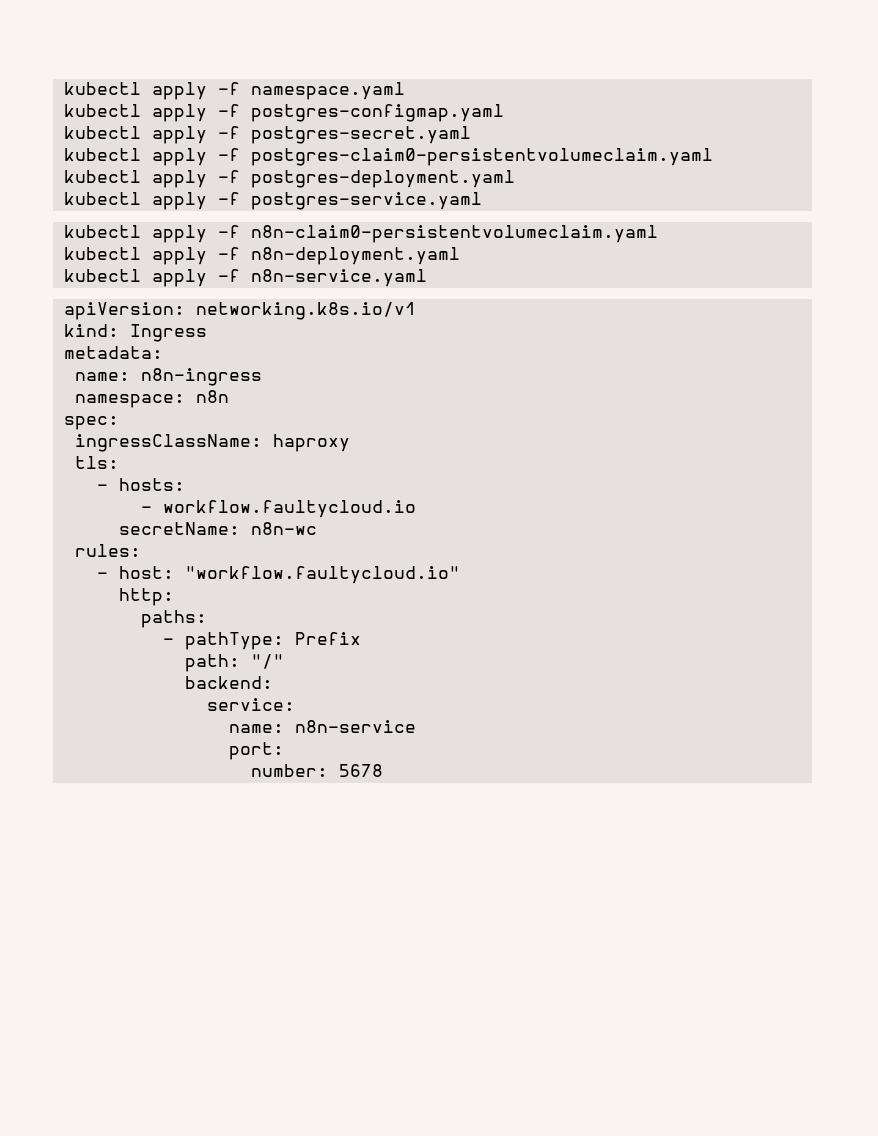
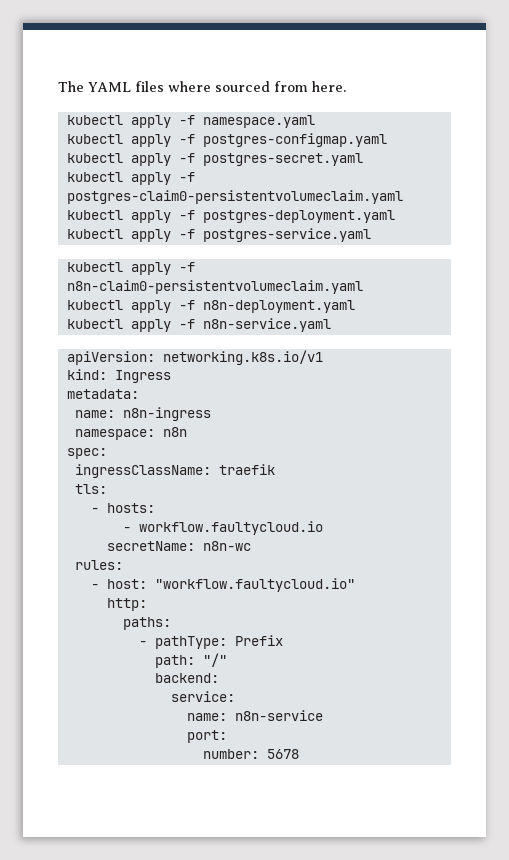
+ The YAML files where sourced from here.
- ingressClassName: haproxy
+ ingressClassName: traefik

